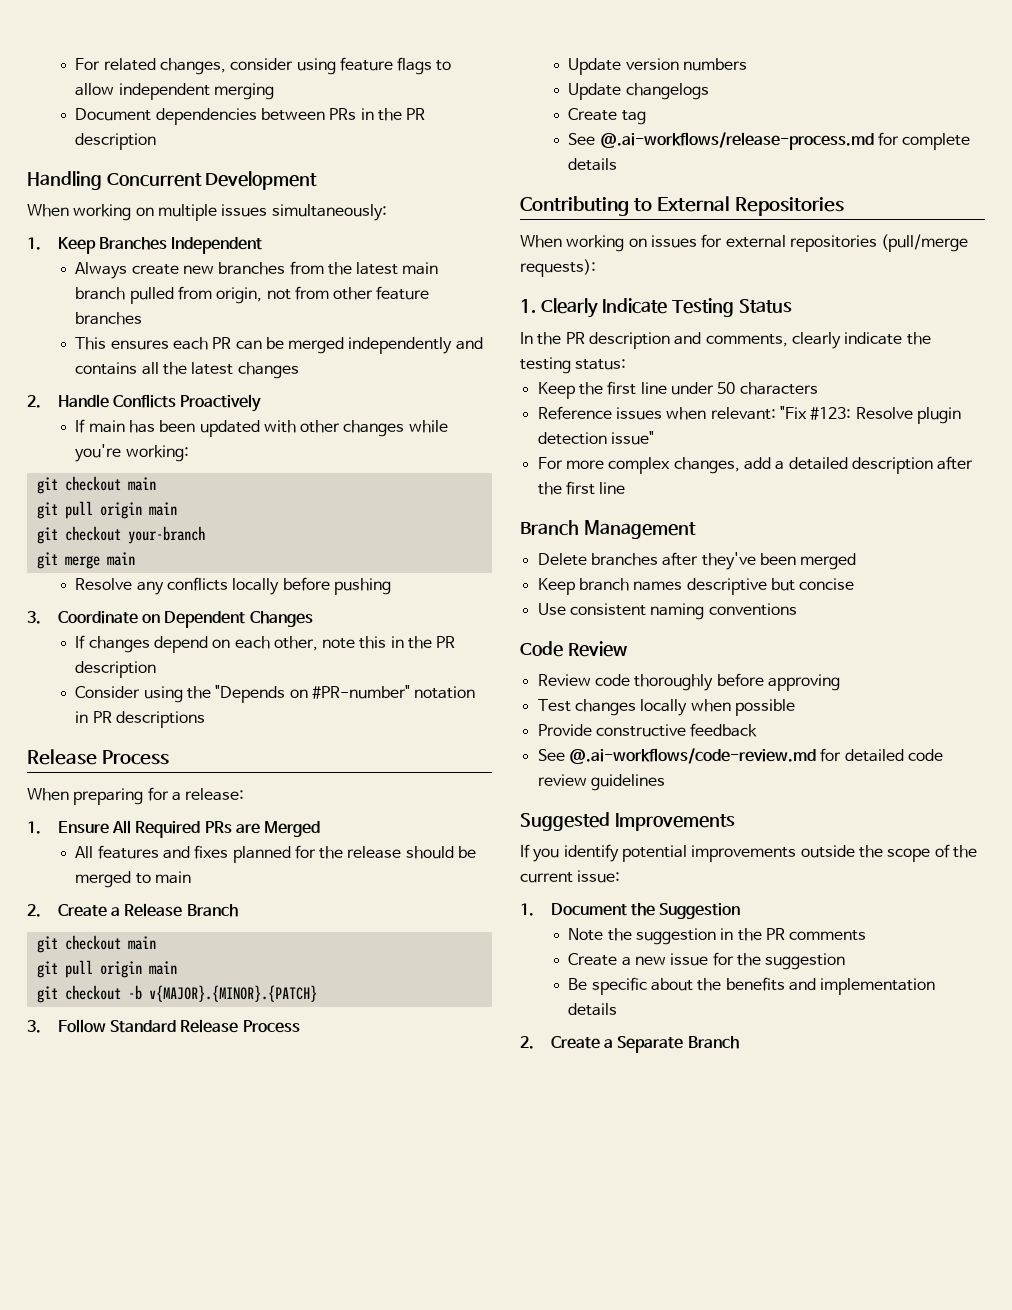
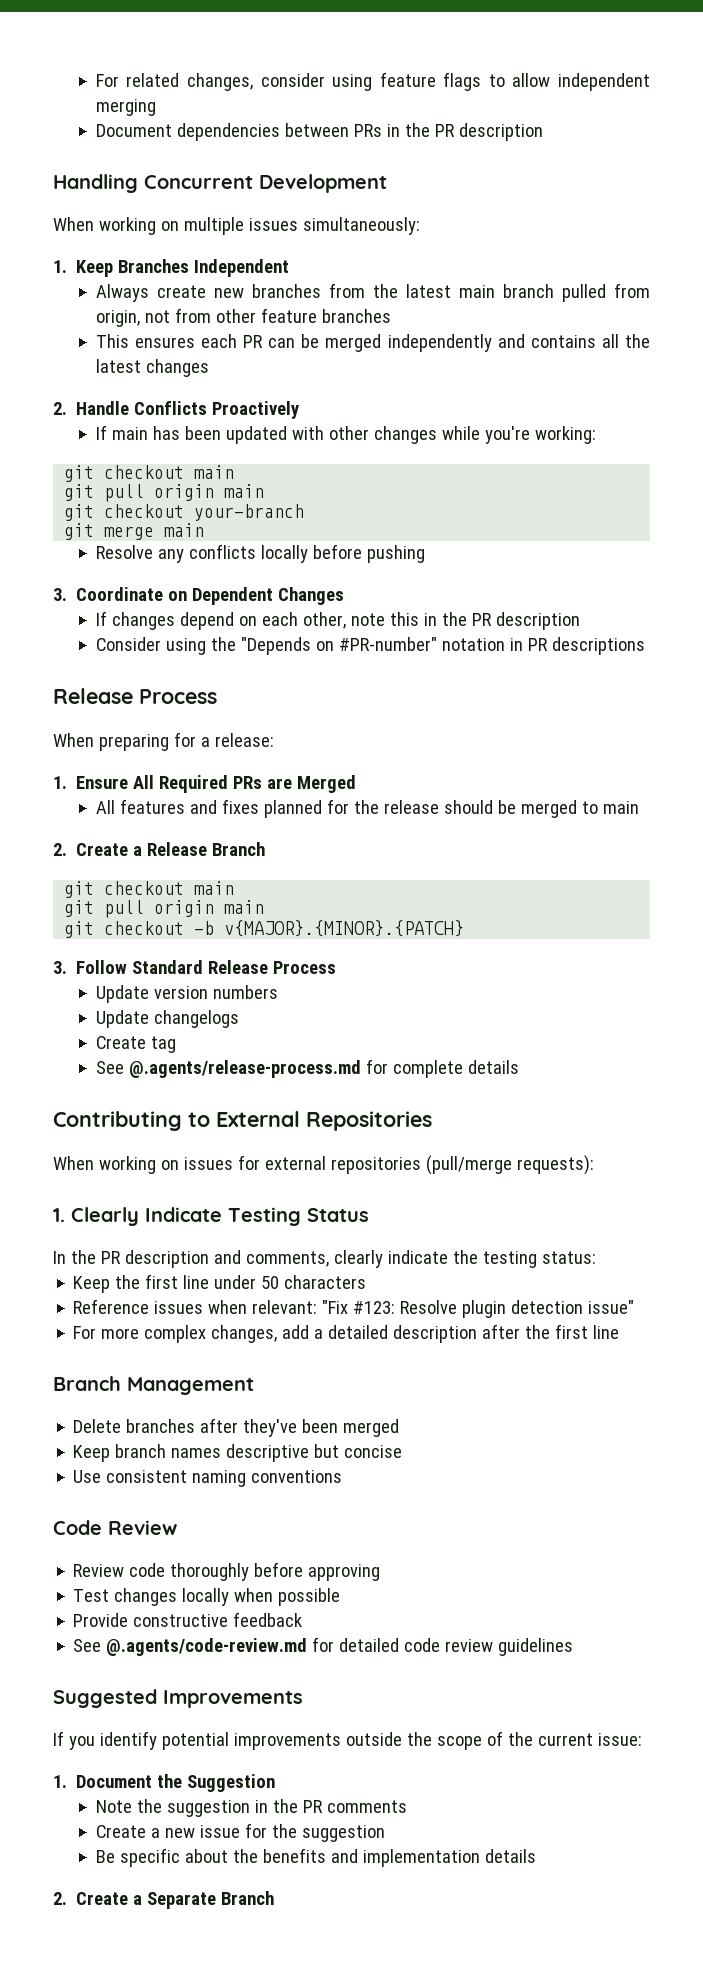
- See @.ai-workflows/release-process.md for complete details
+ See @.agents/release-process.md for complete details
- See @.ai-workflows/code-review.md for detailed code review guidelines
+ See @.agents/code-review.md for detailed code review guidelines

